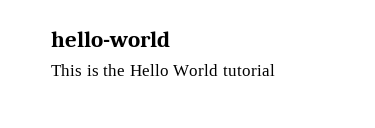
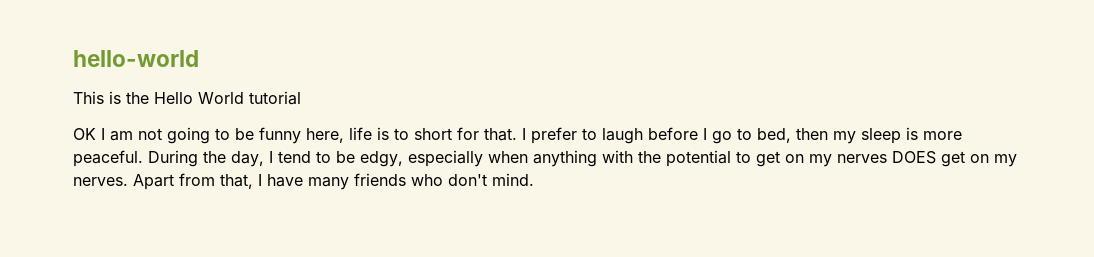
+ OK I am not going to be funny here, life is to short for that. I prefer to laugh before I go to bed, then my sleep is more peaceful. During the day, I tend to be edgy, especially when anything with the potential to get on my nerves DOES get on my nerves. Apart from that, I have many friends who don't mind.

